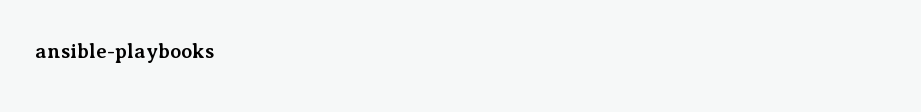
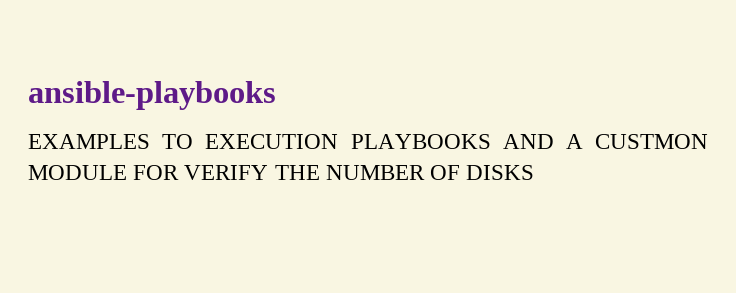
+ EXAMPLES TO EXECUTION PLAYBOOKS AND A CUSTMON MODULE FOR VERIFY THE NUMBER OF DISKS

